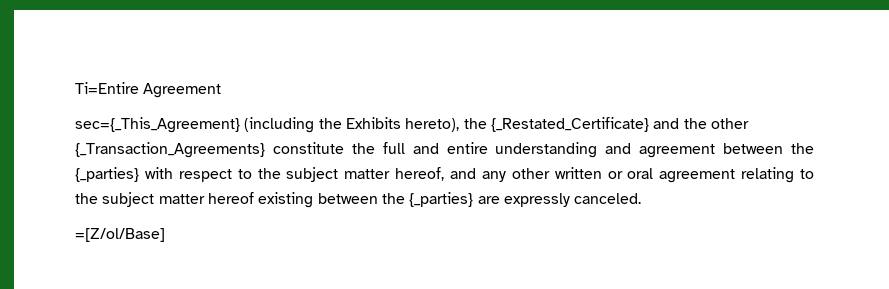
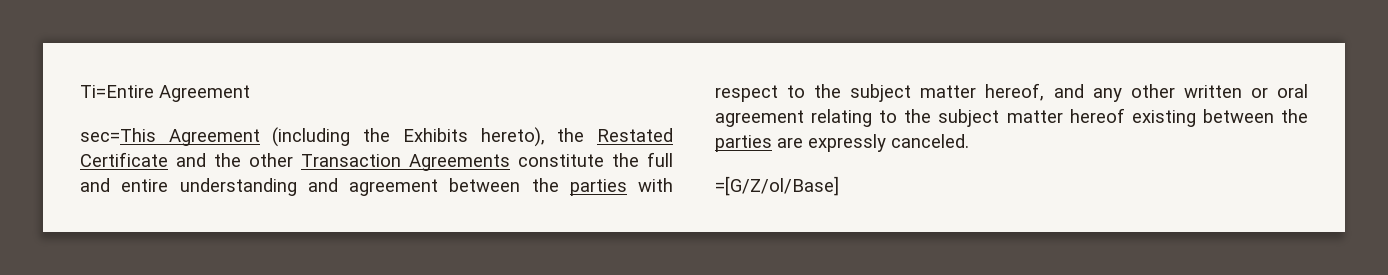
- sec={_This_Agreement} (including the Exhibits hereto), the {_Restated_Certificate} and the other {_Transaction_Agreements} constitute the full and entire understanding and agreement between the {_parties} with respect to the subject matter hereof, and any other written or oral agreement relating to the subject matter hereof existing between the {_parties} are expressly canceled.
+ sec=This Agreement (including the Exhibits hereto), the Restated Certificate and the other Transaction Agreements constitute the full and entire understanding and agreement between the parties with respect to the subject matter hereof, and any other written or oral agreement relating to the subject matter hereof existing between the parties are expressly canceled.
- =[Z/ol/Base]
+ =[G/Z/ol/Base]

